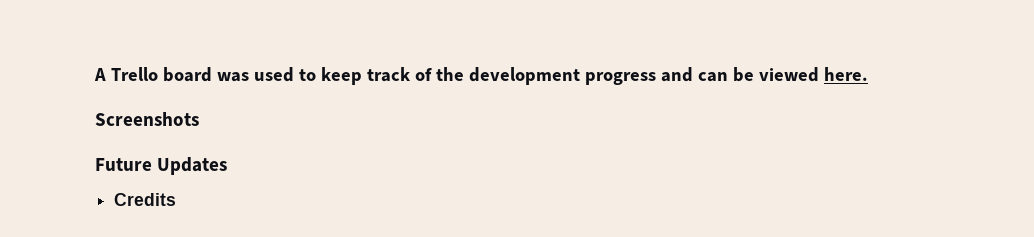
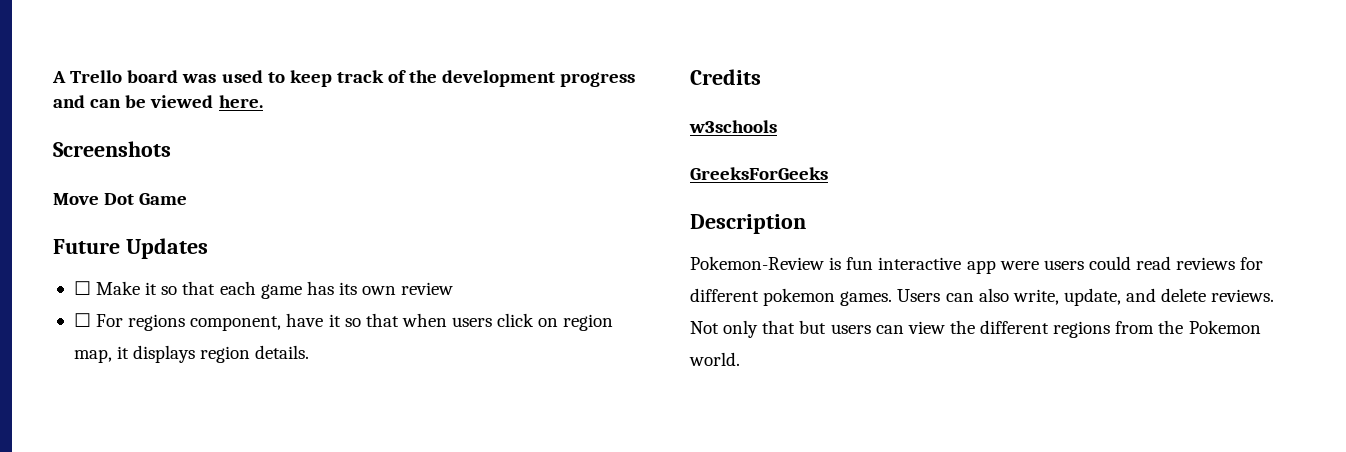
+ Move Dot Game
+ ☐ Make it so that each game has its own review
+ ☐ For regions component, have it so that when users click on region map, it displays region details.
  Credits
+ w3schools
+ GreeksForGeeks
+ Description
+ Pokemon-Review is fun interactive app were users could read reviews for different pokemon games. Users can also write, update, and delete reviews. Not only that but users can view the different regions from the Pokemon world.

